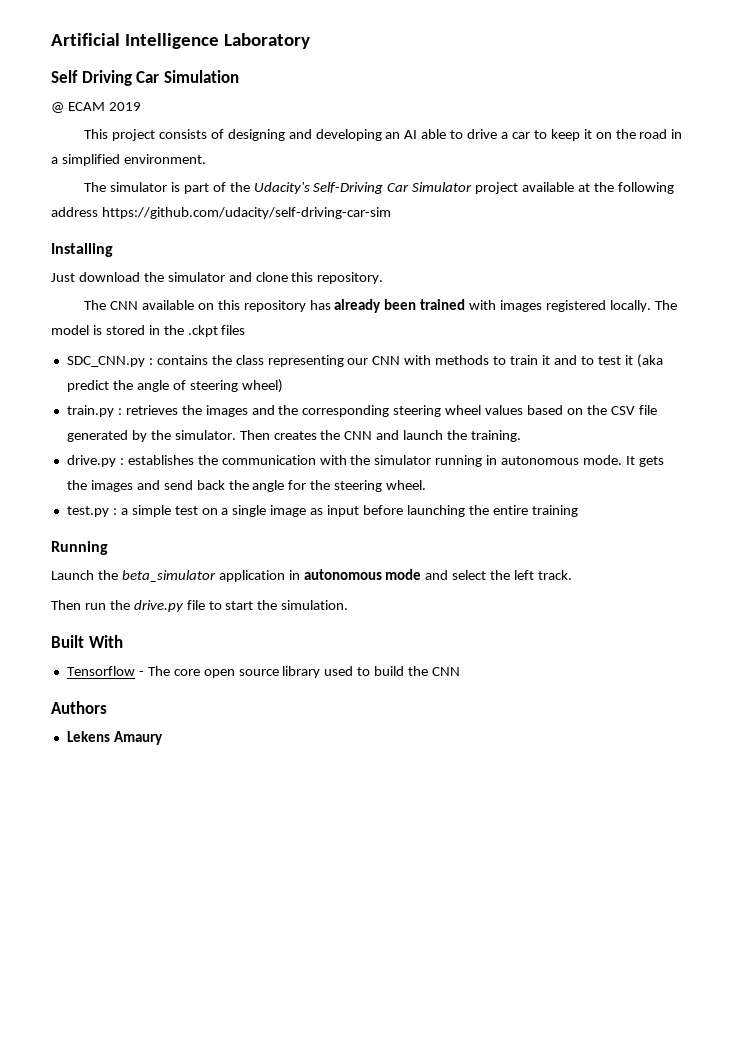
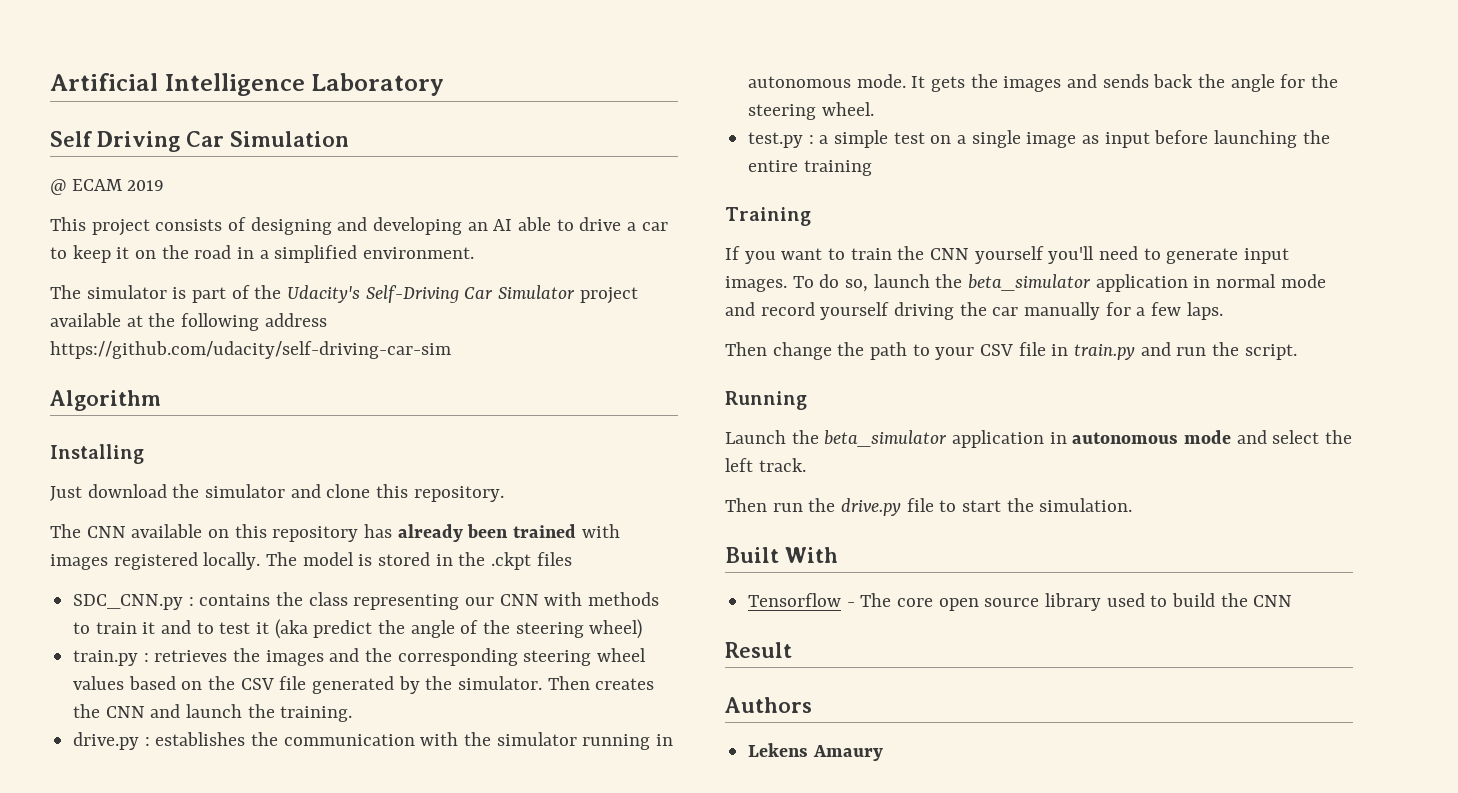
+ Algorithm
- SDC_CNN.py : contains the class representing our CNN with methods to train it and to test it (aka predict the angle of steering wheel)
+ SDC_CNN.py : contains the class representing our CNN with methods to train it and to test it (aka predict the angle of the steering wheel)
- It gets the images and send back the angle for the steering wheel.
+ It gets the images and sends back the angle for the steering wheel.
+ Training
+ If you want to train the CNN yourself you'll need to generate input images. To do so, launch the beta_simulator application in normal mode and record yourself driving the car manually for a few laps.
+ Then change the path to your CSV file in train.py and run the script.
+ Result

